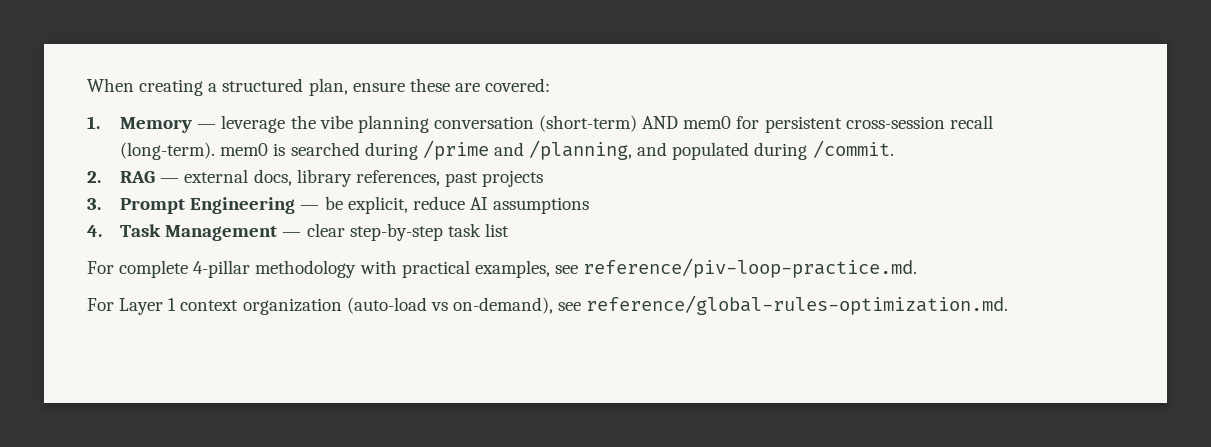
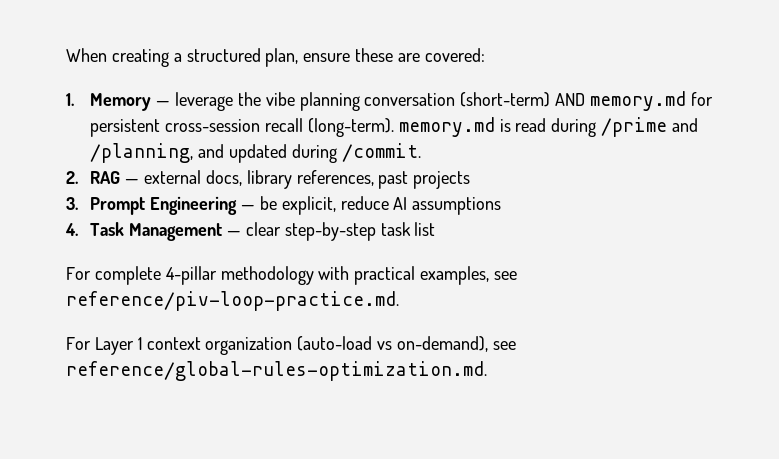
- 1. Memory — leverage the vibe planning conversation (short-term) AND mem0 for persistent cross-session recall (long-term). mem0 is searched during /prime and /planning, and populated during /commit.
+ 1. Memory — leverage the vibe planning conversation (short-term) AND memory.md for persistent cross-session recall (long-term). memory.md is read during /prime and /planning, and updated during /commit.

